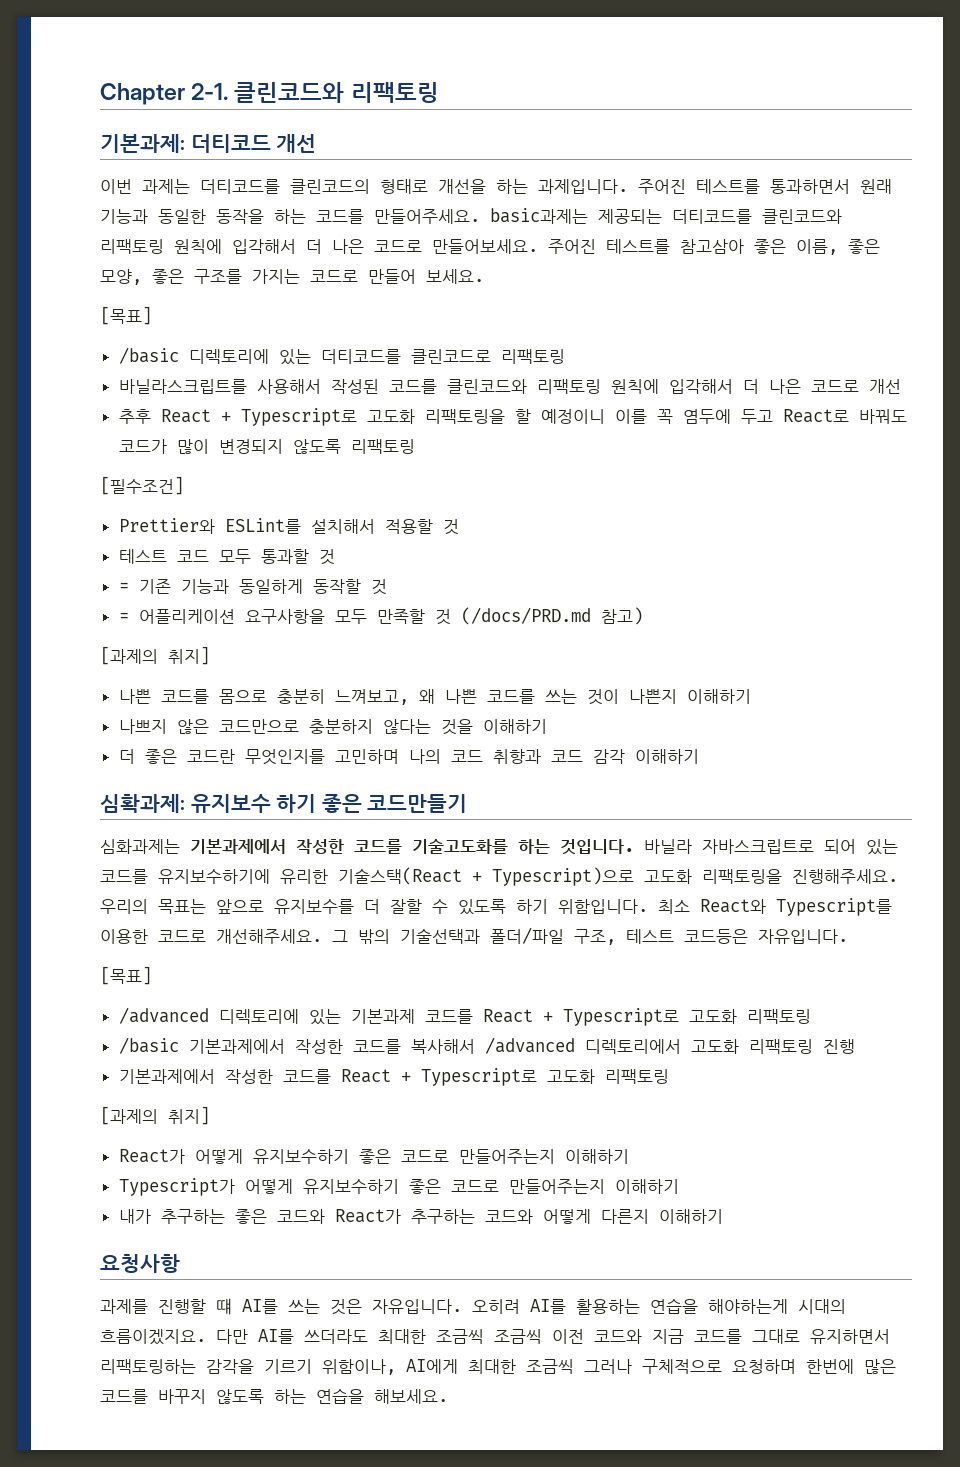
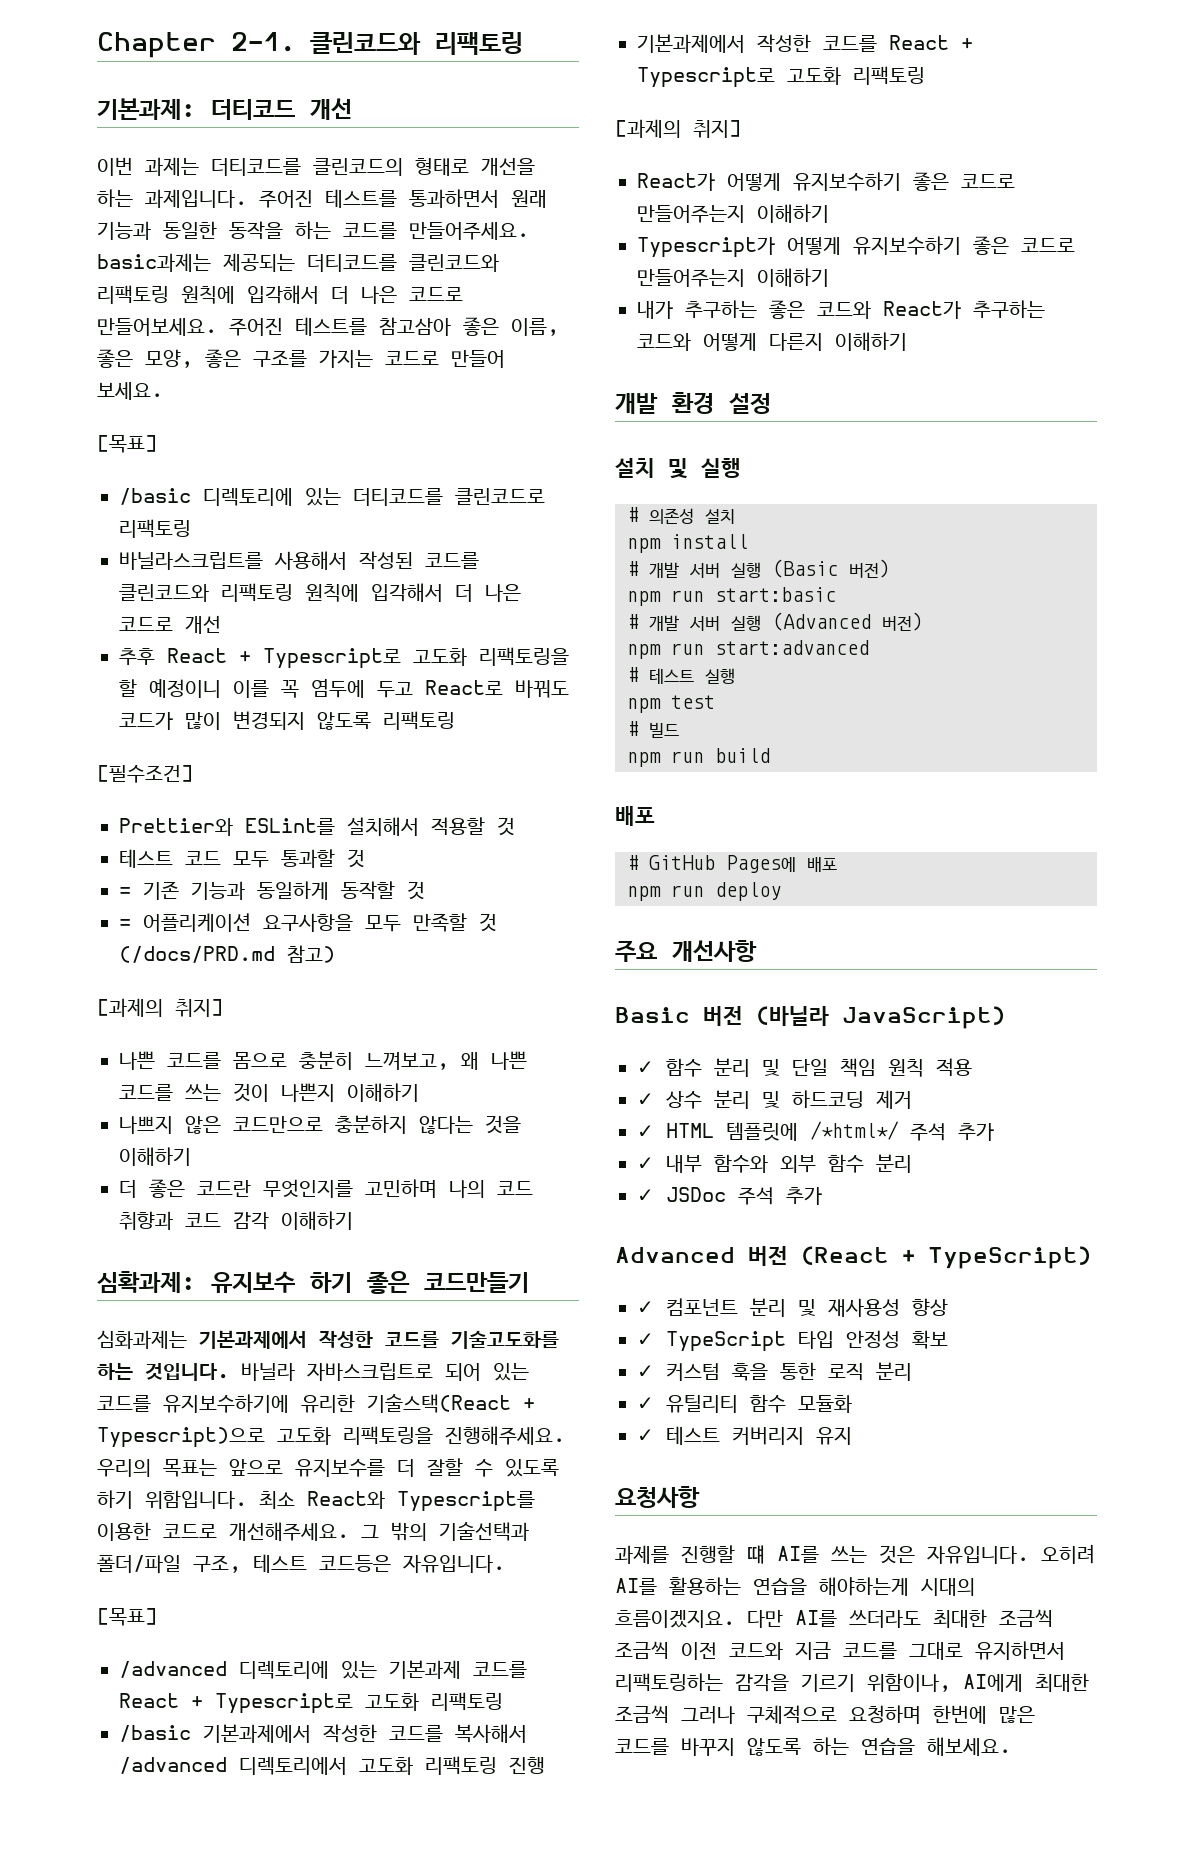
+ 개발 환경 설정
+ 설치 및 실행
+ # 의존성 설치
+ npm install
+ # 개발 서버 실행 (Basic 버전)
+ npm run start:basic
+ # 개발 서버 실행 (Advanced 버전)
+ npm run start:advanced
+ # 테스트 실행
+ npm test
+ # 빌드
+ npm run build
+ 배포
+ # GitHub Pages에 배포
+ npm run deploy
+ 주요 개선사항
+ Basic 버전 (바닐라 JavaScript)
+ ✓ 함수 분리 및 단일 책임 원칙 적용
+ ✓ 상수 분리 및 하드코딩 제거
+ ✓ HTML 템플릿에 /*html*/ 주석 추가
+ ✓ 내부 함수와 외부 함수 분리
+ ✓ JSDoc 주석 추가
+ Advanced 버전 (React + TypeScript)
+ ✓ 컴포넌트 분리 및 재사용성 향상
+ ✓ TypeScript 타입 안정성 확보
+ ✓ 커스텀 훅을 통한 로직 분리
+ ✓ 유틸리티 함수 모듈화
+ ✓ 테스트 커버리지 유지

